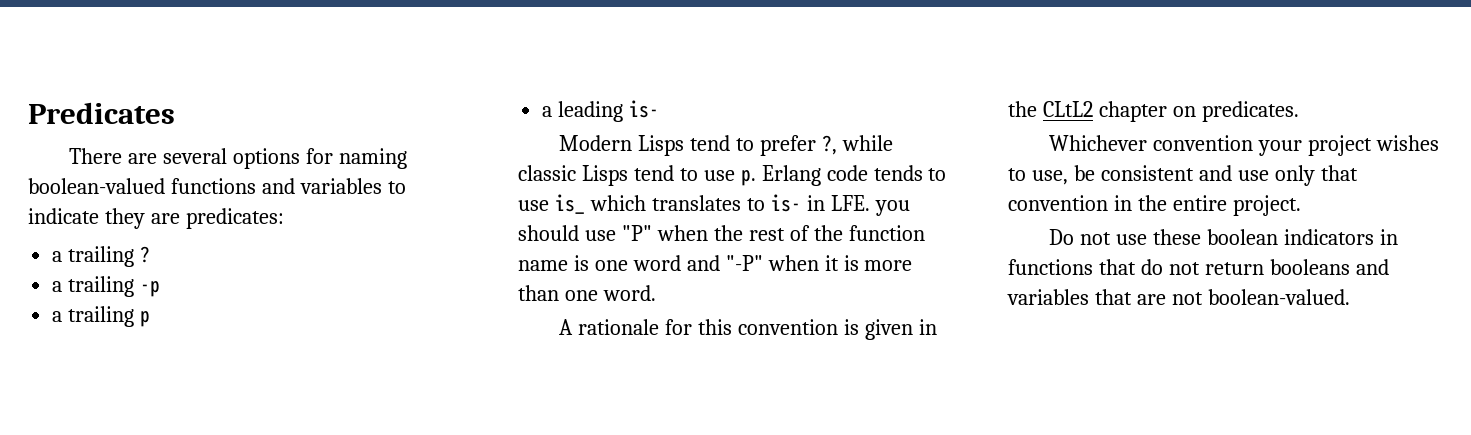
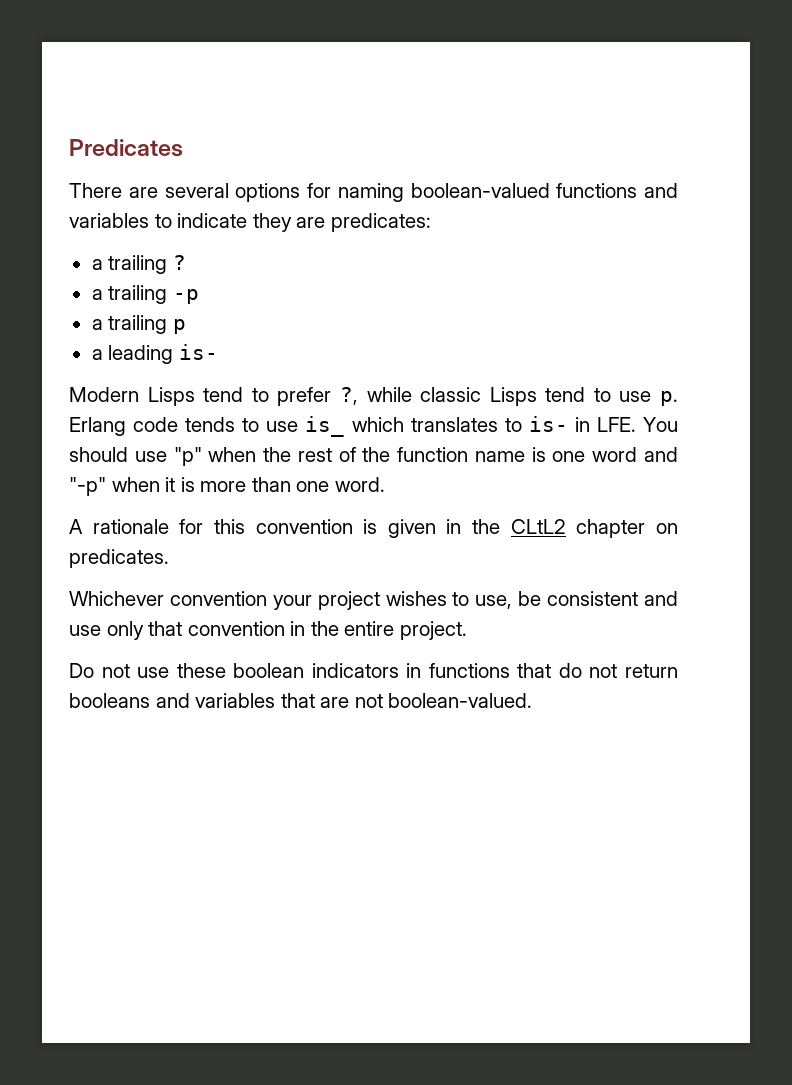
- Modern Lisps tend to prefer ?, while classic Lisps tend to use p. Erlang code tends to use is_ which translates to is- in LFE. you should use "P" when the rest of the function name is one word and "-P" when it is more than one word.
+ Modern Lisps tend to prefer ?, while classic Lisps tend to use p. Erlang code tends to use is_ which translates to is- in LFE. You should use "p" when the rest of the function name is one word and "-p" when it is more than one word.

